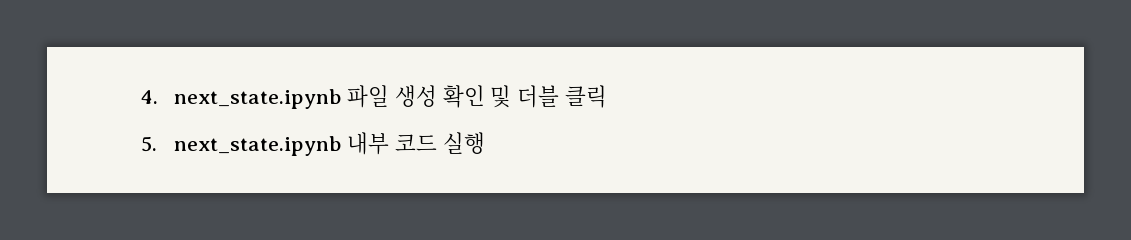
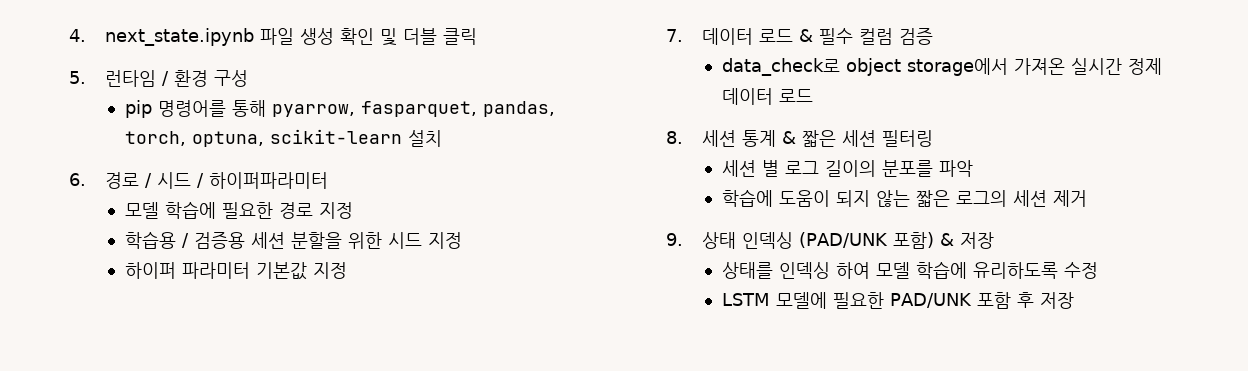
- 5. next_state.ipynb 내부 코드 실행
+ 5. 런타임 / 환경 구성
+ pip 명령어를 통해 pyarrow, fasparquet, pandas, torch, optuna, scikit-learn 설치
+ 6. 경로 / 시드 / 하이퍼파라미터
+ 모델 학습에 필요한 경로 지정
+ 학습용 / 검증용 세션 분할을 위한 시드 지정
+ 하이퍼 파라미터 기본값 지정
+ 7. 데이터 로드 & 필수 컬럼 검증
+ data_check로 object storage에서 가져온 실시간 정제 데이터 로드
+ 8. 세션 통계 & 짧은 세션 필터링
+ 세션 별 로그 길이의 분포를 파악
+ 학습에 도움이 되지 않는 짧은 로그의 세션 제거
+ 9. 상태 인덱싱 (PAD/UNK 포함) & 저장
+ 상태를 인덱싱 하여 모델 학습에 유리하도록 수정
+ LSTM 모델에 필요한 PAD/UNK 포함 후 저장

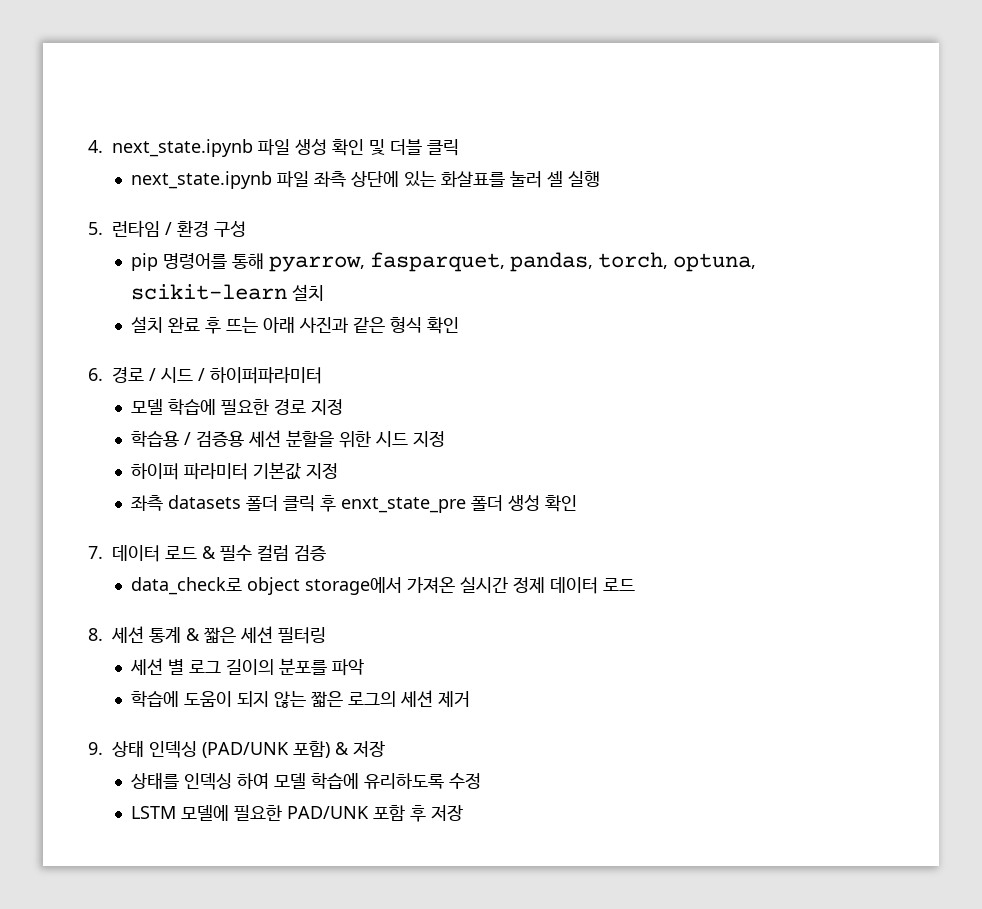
+ next_state.ipynb 파일 좌측 상단에 있는 화살표를 눌러 셀 실행
+ 설치 완료 후 뜨는 아래 사진과 같은 형식 확인
+ 좌측 datasets 폴더 클릭 후 enxt_state_pre 폴더 생성 확인

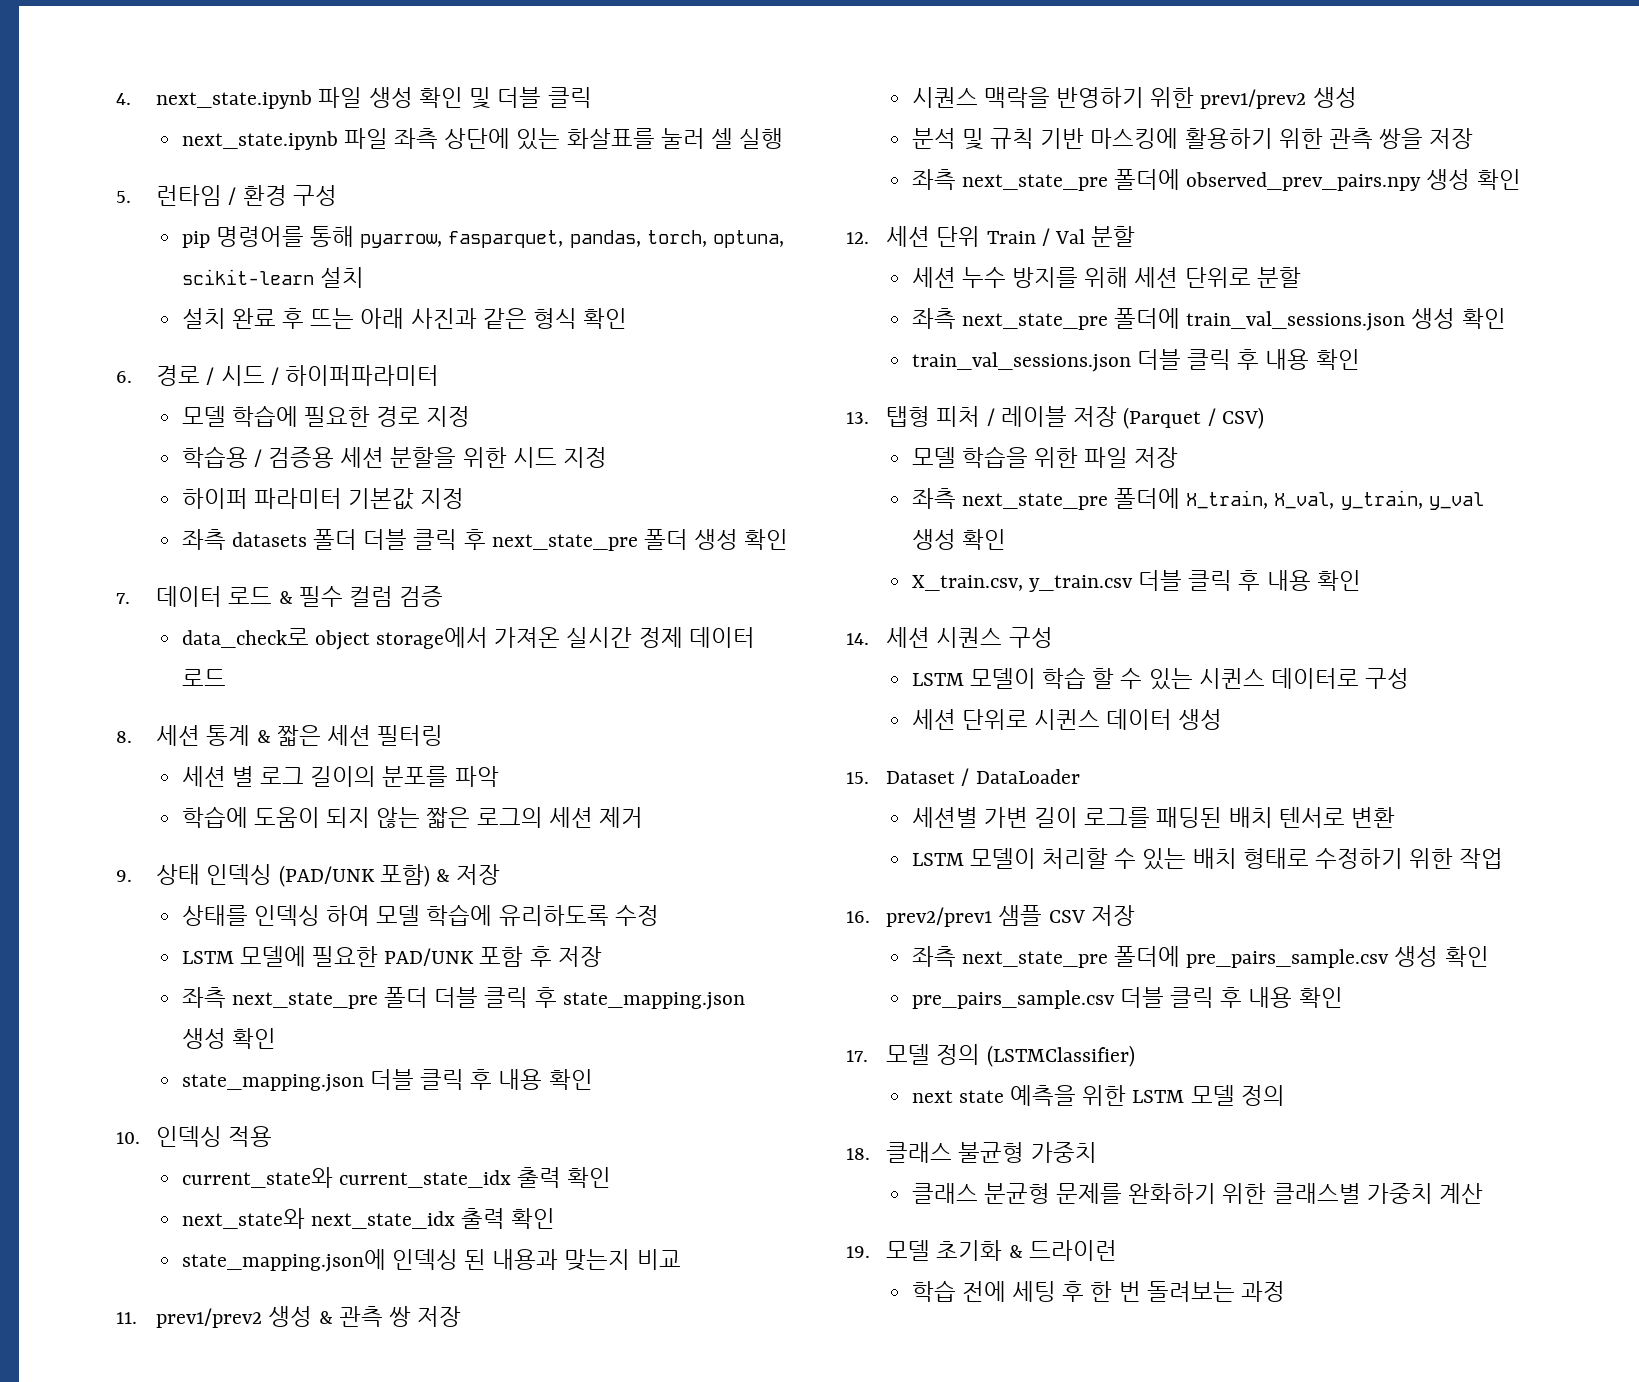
- 좌측 datasets 폴더 클릭 후 enxt_state_pre 폴더 생성 확인
+ 좌측 datasets 폴더 더블 클릭 후 next_state_pre 폴더 생성 확인
+ 좌측 next_state_pre 폴더 더블 클릭 후 state_mapping.json 생성 확인
+ state_mapping.json 더블 클릭 후 내용 확인
+ 10. 인덱싱 적용
+ current_state와 current_state_idx 출력 확인
+ next_state와 next_state_idx 출력 확인
+ state_mapping.json에 인덱싱 된 내용과 맞는지 비교
+ 11. prev1/prev2 생성 & 관측 쌍 저장
+ 시퀀스 맥락을 반영하기 위한 prev1/prev2 생성
+ 분석 및 규칙 기반 마스킹에 활용하기 위한 관측 쌍을 저장
+ 좌측 next_state_pre 폴더에 observed_prev_pairs.npy 생성 확인
+ 12. 세션 단위 Train / Val 분할
+ 세션 누수 방지를 위해 세션 단위로 분할
+ 좌측 next_state_pre 폴더에 train_val_sessions.json 생성 확인
+ train_val_sessions.json 더블 클릭 후 내용 확인
+ 13. 탭형 피처 / 레이블 저장 (Parquet / CSV)
+ 모델 학습을 위한 파일 저장
+ 좌측 next_state_pre 폴더에 X_train, X_val, y_train, y_val 생성 확인
+ X_train.csv, y_train.csv 더블 클릭 후 내용 확인
+ 14. 세션 시퀀스 구성
+ LSTM 모델이 학습 할 수 있는 시퀸스 데이터로 구성
+ 세션 단위로 시퀸스 데이터 생성
+ 15. Dataset / DataLoader
+ 세션별 가변 길이 로그를 패딩된 배치 텐서로 변환
+ LSTM 모델이 처리할 수 있는 배치 형태로 수정하기 위한 작업
+ 16. prev2/prev1 샘플 CSV 저장
+ 좌측 next_state_pre 폴더에 pre_pairs_sample.csv 생성 확인
+ pre_pairs_sample.csv 더블 클릭 후 내용 확인
+ 17. 모델 정의 (LSTMClassifier)
+ next state 예측을 위한 LSTM 모델 정의
+ 18. 클래스 불균형 가중치
+ 클래스 분균형 문제를 완화하기 위한 클래스별 가중치 계산
+ 19. 모델 초기화 & 드라이런
+ 학습 전에 세팅 후 한 번 돌려보는 과정

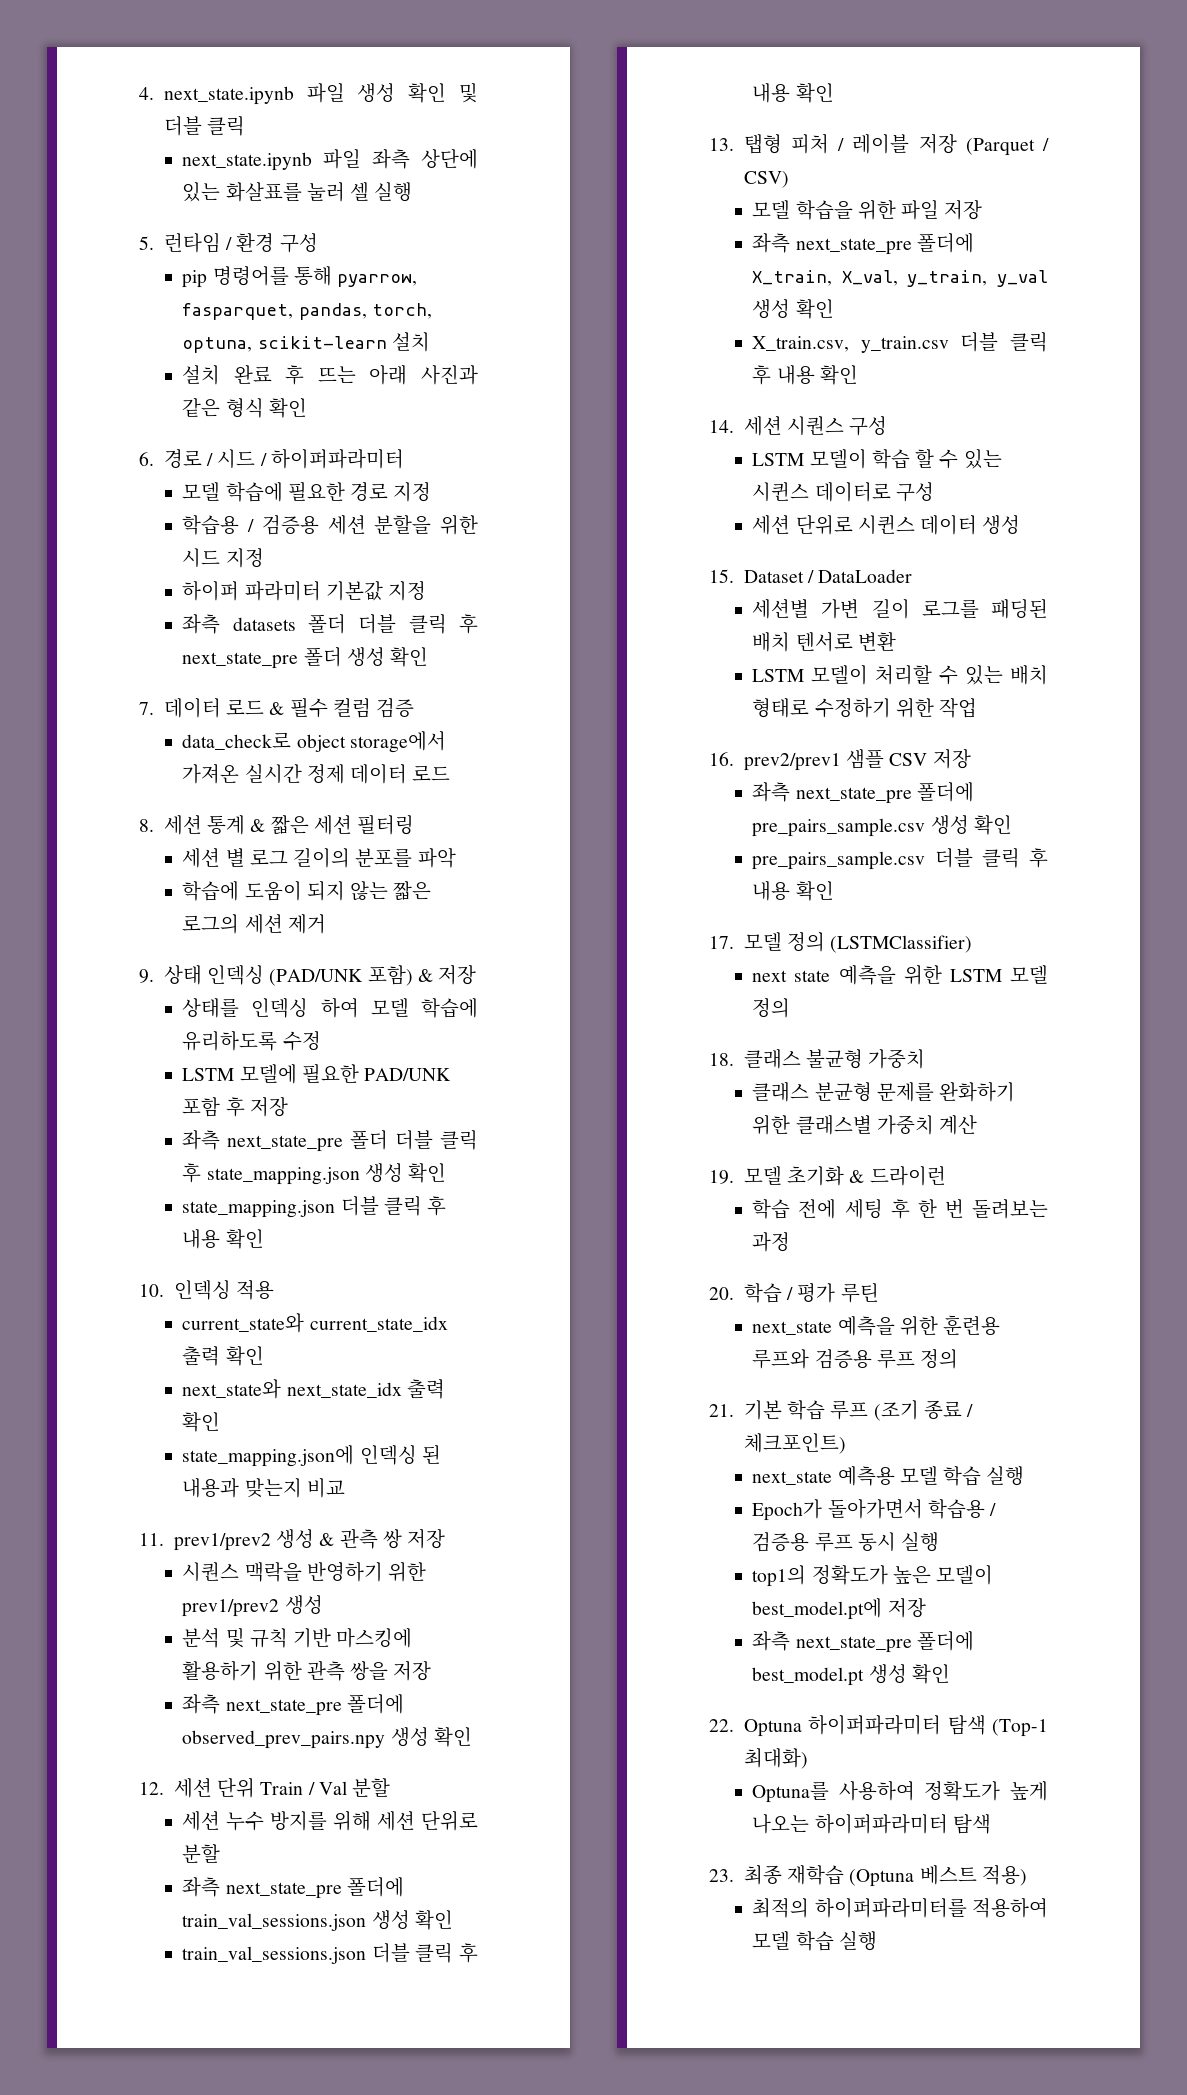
+ 20. 학습 / 평가 루틴
+ next_state 예측을 위한 훈련용 루프와 검증용 루프 정의
+ 21. 기본 학습 루프 (조기 종료 / 체크포인트)
+ next_state 예측용 모델 학습 실행
+ Epoch가 돌아가면서 학습용 / 검증용 루프 동시 실행
+ top1의 정확도가 높은 모델이 best_model.pt에 저장
+ 좌측 next_state_pre 폴더에 best_model.pt 생성 확인
+ 22. Optuna 하이퍼파라미터 탐색 (Top-1 최대화)
+ Optuna를 사용하여 정확도가 높게 나오는 하이퍼파라미터 탐색
+ 23. 최종 재학습 (Optuna 베스트 적용)
+ 최적의 하이퍼파라미터를 적용하여 모델 학습 실행

